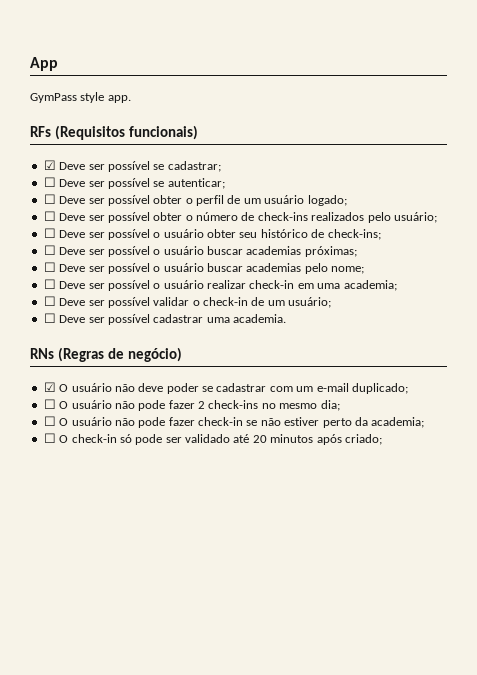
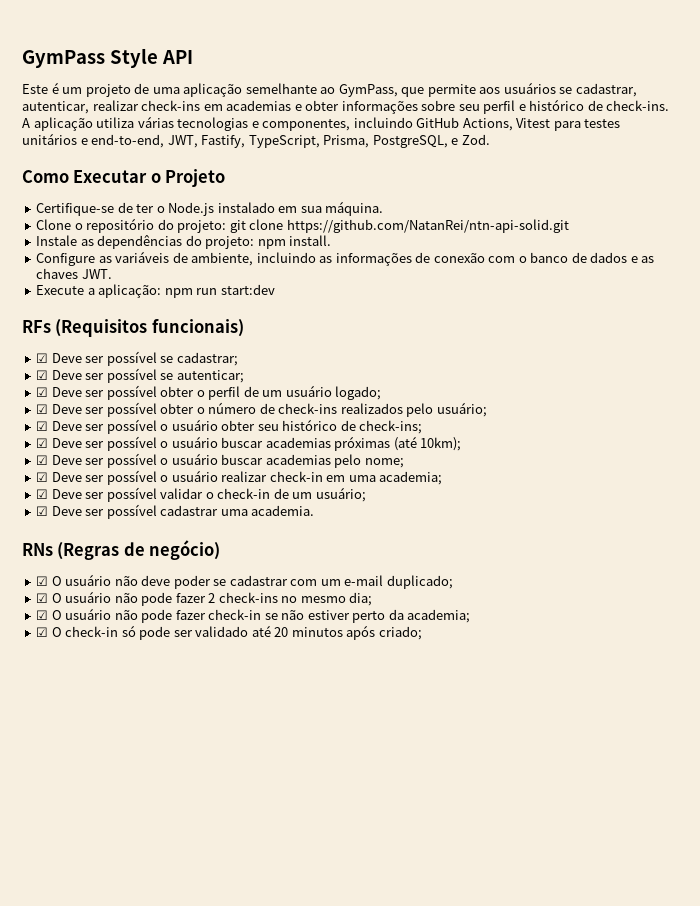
- App
- GymPass style app.
+ GymPass Style API
+ Este é um projeto de uma aplicação semelhante ao GymPass, que permite aos usuários se cadastrar, autenticar, realizar check-ins em academias e obter informações sobre seu perfil e histórico de check-ins. A aplicação utiliza várias tecnologias e componentes, incluindo GitHub Actions, Vitest para testes unitários e end-to-end, JWT, Fastify, TypeScript, Prisma, PostgreSQL, e Zod.
+ Como Executar o Projeto
+ Certifique-se de ter o Node.js instalado em sua máquina.
+ Clone o repositório do projeto: git clone https://github.com/NatanRei/ntn-api-solid.git
+ Instale as dependências do projeto: npm install.
+ Configure as variáveis de ambiente, incluindo as informações de conexão com o banco de dados e as chaves JWT.
+ Execute a aplicação: npm run start:dev
- ☐ Deve ser possível se autenticar;
+ ☑ Deve ser possível se autenticar;
- ☐ Deve ser possível obter o perfil de um usuário logado;
+ ☑ Deve ser possível obter o perfil de um usuário logado;
- ☐ Deve ser possível obter o número de check-ins realizados pelo usuário;
+ ☑ Deve ser possível obter o número de check-ins realizados pelo usuário;
- ☐ Deve ser possível o usuário obter seu histórico de check-ins;
+ ☑ Deve ser possível o usuário obter seu histórico de check-ins;
- ☐ Deve ser possível o usuário buscar academias próximas;
- ☐ Deve ser possível o usuário buscar academias pelo nome;
+ ☑ Deve ser possível o usuário buscar academias próximas (até 10km);
+ ☑ Deve ser possível o usuário buscar academias pelo nome;
- ☐ Deve ser possível o usuário realizar check-in em uma academia;
+ ☑ Deve ser possível o usuário realizar check-in em uma academia;
- ☐ Deve ser possível validar o check-in de um usuário;
+ ☑ Deve ser possível validar o check-in de um usuário;
- ☐ Deve ser possível cadastrar uma academia.
+ ☑ Deve ser possível cadastrar uma academia.
- ☐ O usuário não pode fazer 2 check-ins no mesmo dia;
+ ☑ O usuário não pode fazer 2 check-ins no mesmo dia;
- ☐ O usuário não pode fazer check-in se não estiver perto da academia;
+ ☑ O usuário não pode fazer check-in se não estiver perto da academia;
- ☐ O check-in só pode ser validado até 20 minutos após criado;
+ ☑ O check-in só pode ser validado até 20 minutos após criado;

